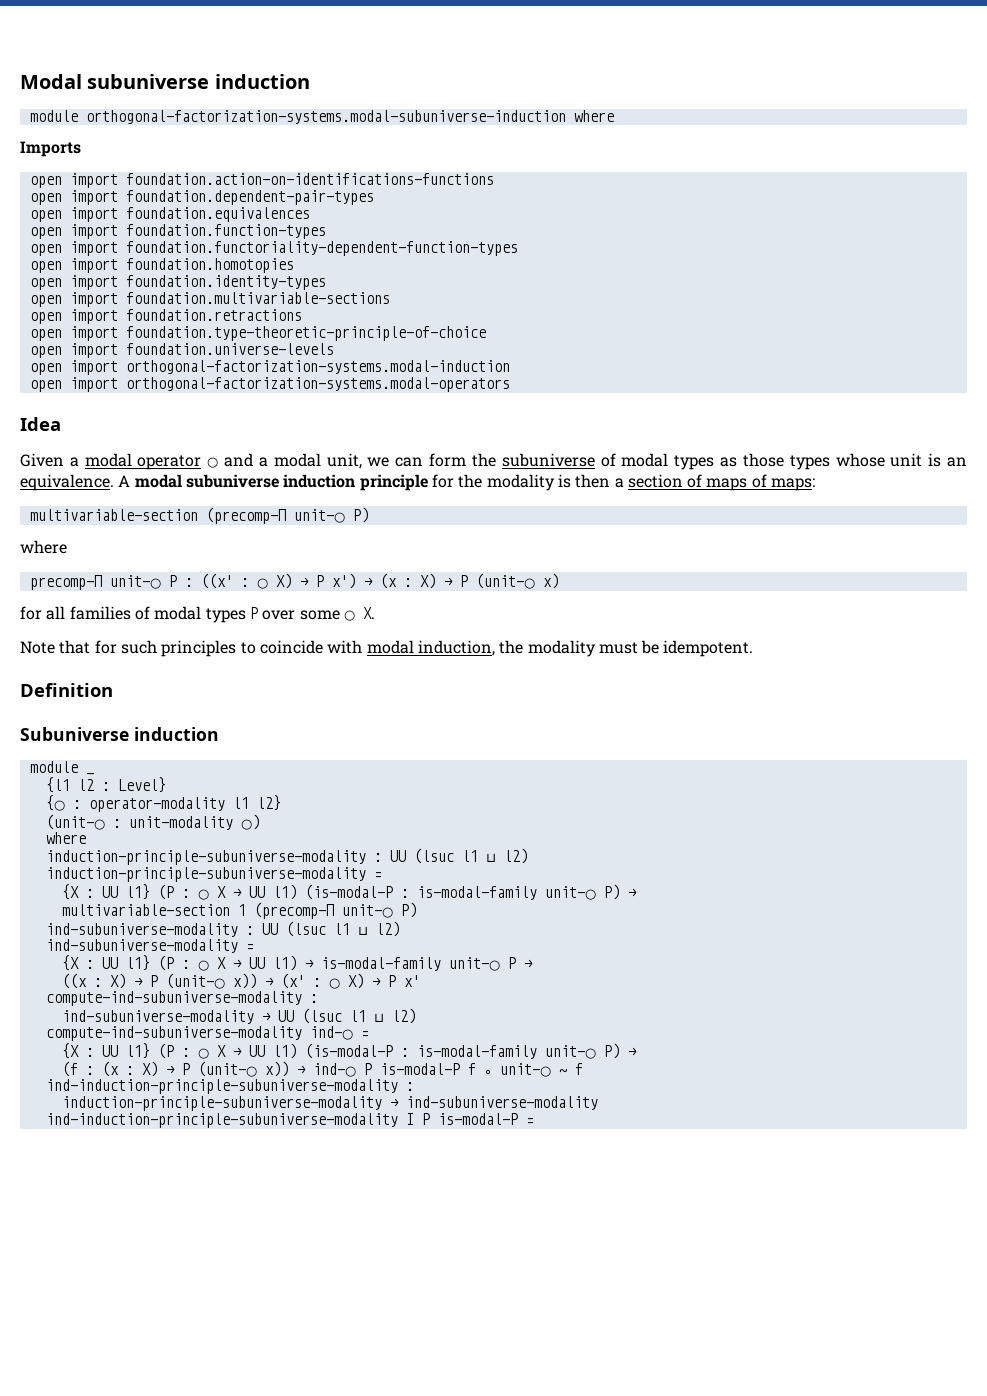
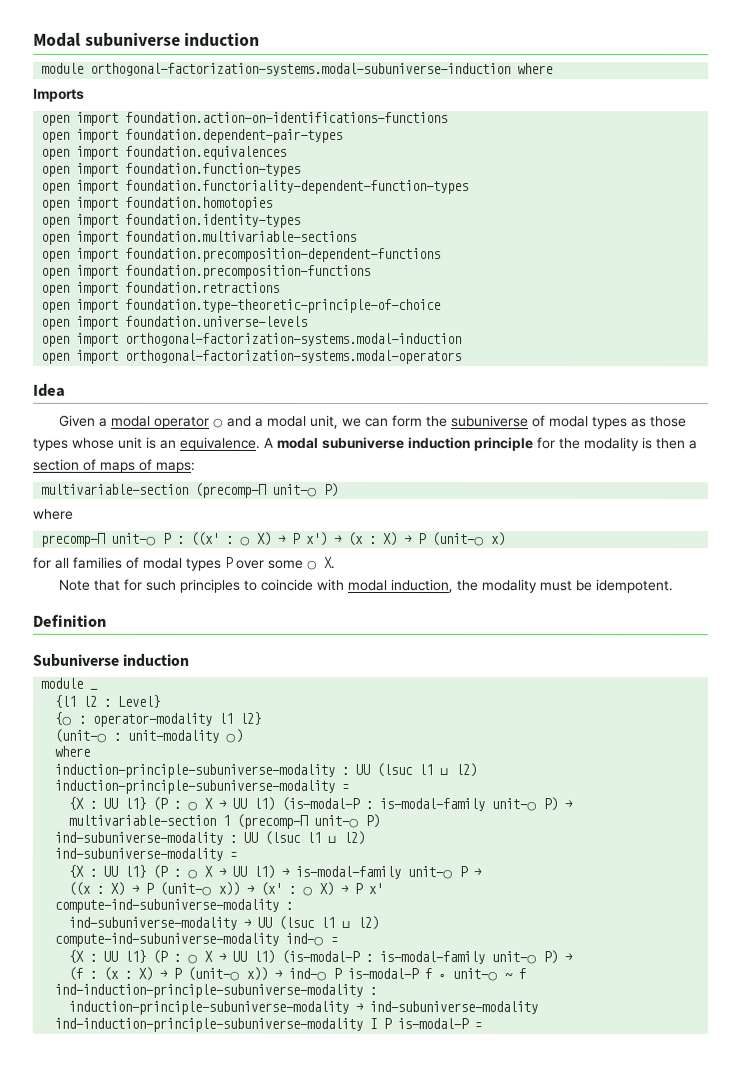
+ open import foundation.precomposition-dependent-functions
+ open import foundation.precomposition-functions

